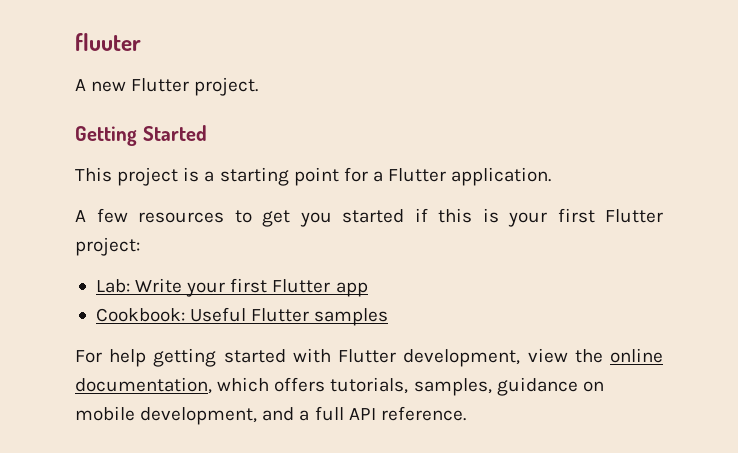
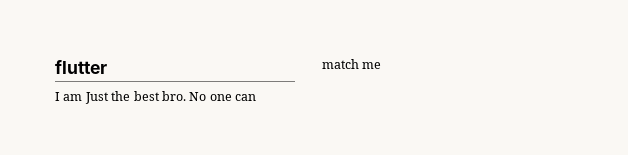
- fluuter
- A new Flutter project.
- Getting Started
- This project is a starting point for a Flutter application.
- A few resources to get you started if this is your first Flutter project:
- Lab: Write your first Flutter app
- Cookbook: Useful Flutter samples
- For help getting started with Flutter development, view the online documentation, which offers tutorials, samples, guidance on mobile development, and a full API reference.
+ flutter
+ I am Just the best bro. No one can match me

